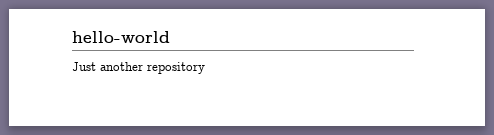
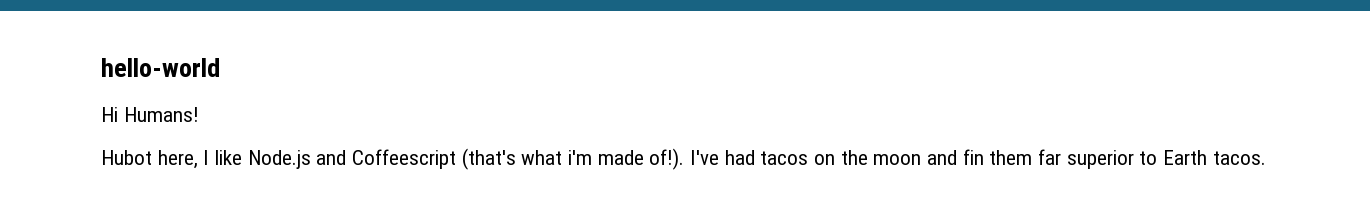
- Just another repository
+ Hi Humans!
+ Hubot here, I like Node.js and Coffeescript (that's what i'm made of!). I've had tacos on the moon and fin them far superior to Earth tacos.

